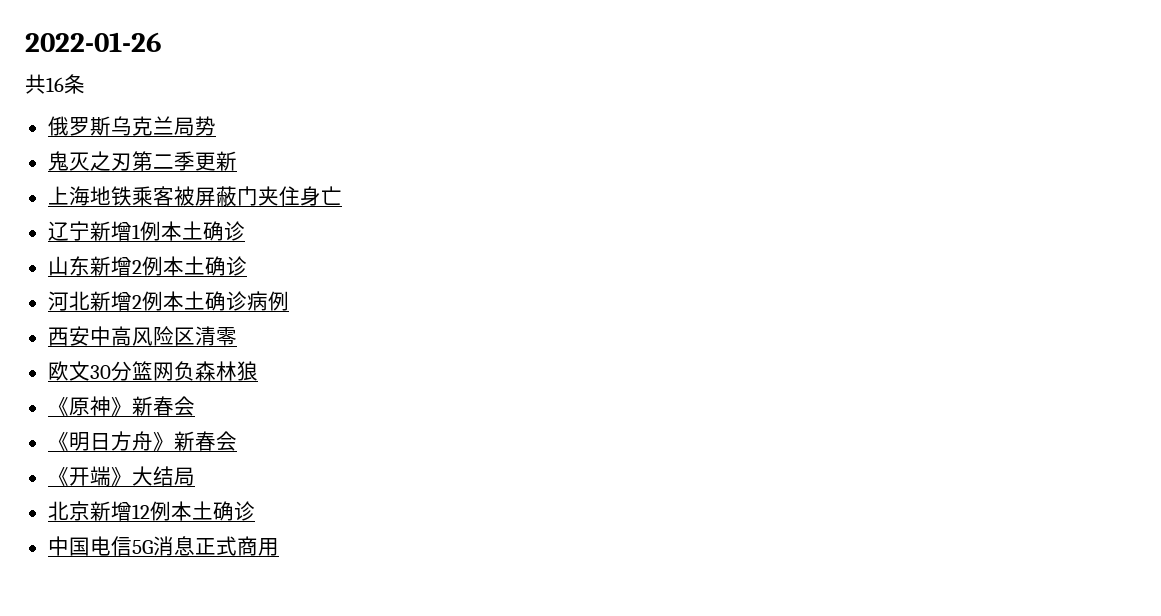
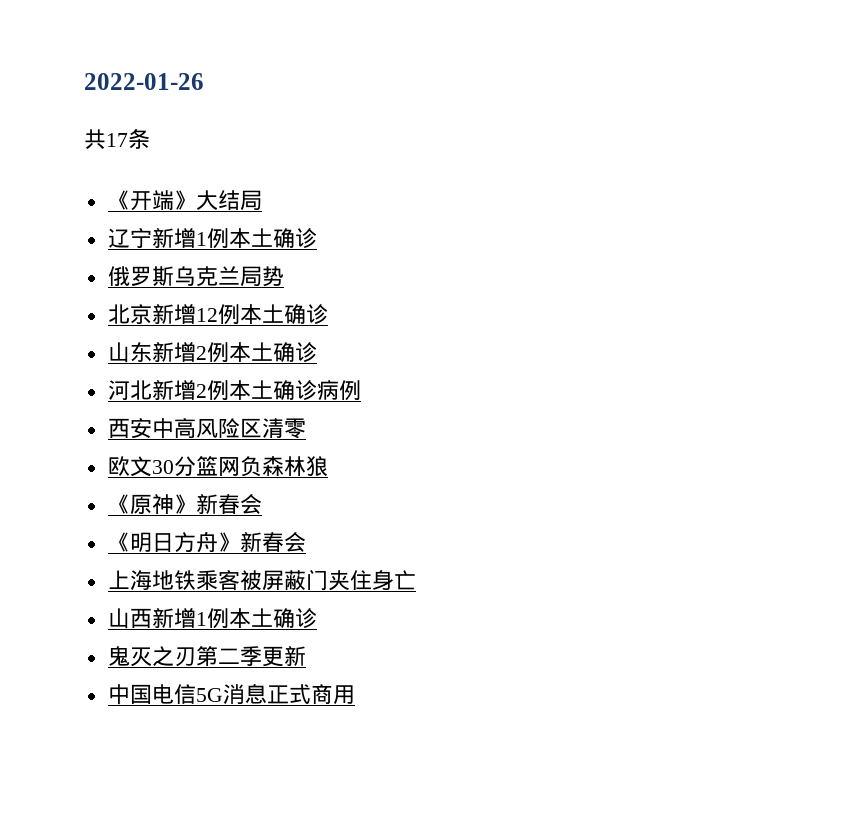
- 共16条
+ 共17条
+ 《开端》大结局
+ 辽宁新增1例本土确诊
  俄罗斯乌克兰局势
- 鬼灭之刃第二季更新
- 上海地铁乘客被屏蔽门夹住身亡
- 辽宁新增1例本土确诊
+ 北京新增12例本土确诊
- 《开端》大结局
- 北京新增12例本土确诊
+ 上海地铁乘客被屏蔽门夹住身亡
+ 山西新增1例本土确诊
+ 鬼灭之刃第二季更新

